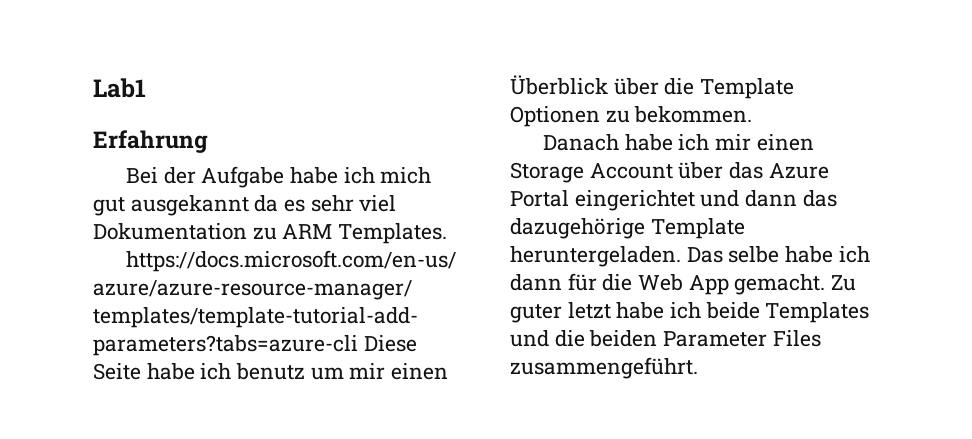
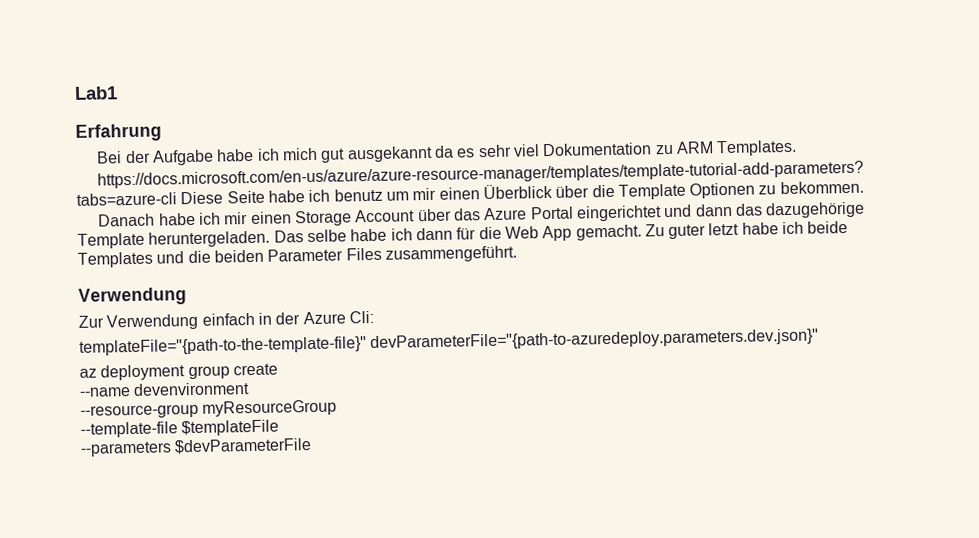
  Zu guter letzt habe ich beide Templates und die beiden Parameter Files zusammengeführt.
+ Verwendung
+ Zur Verwendung einfach in der Azure Cli:
+ templateFile="{path-to-the-template-file}" devParameterFile="{path-to-azuredeploy.parameters.dev.json}"
+ az deployment group create
+ --name devenvironment
+ --resource-group myResourceGroup
+ --template-file $templateFile
+ --parameters $devParameterFile

